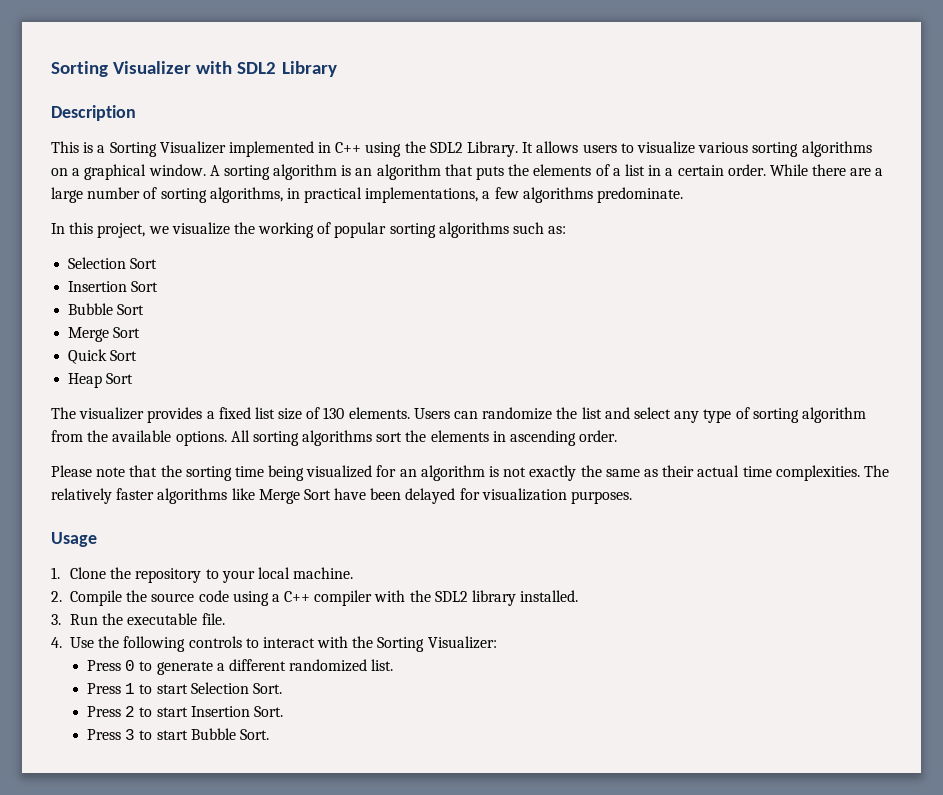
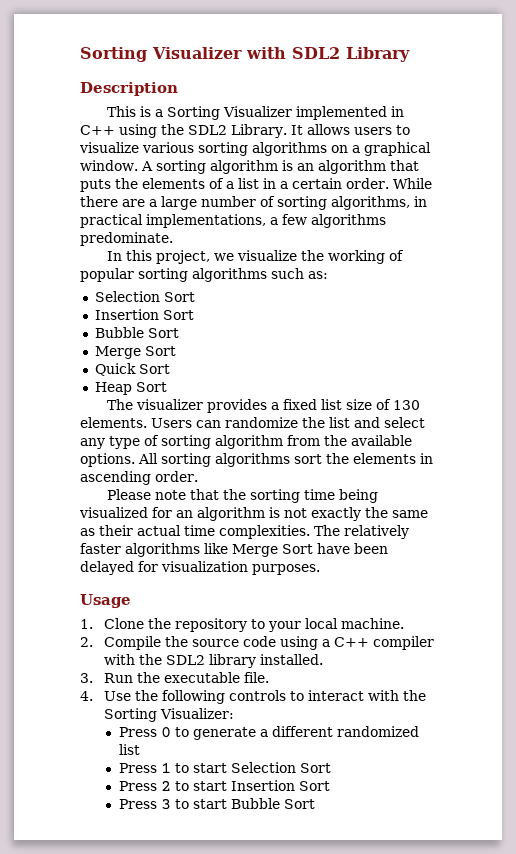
- Press 0 to generate a different randomized list.
+ Press 0 to generate a different randomized list
- Press 1 to start Selection Sort.
+ Press 1 to start Selection Sort
- Press 2 to start Insertion Sort.
+ Press 2 to start Insertion Sort
- Press 3 to start Bubble Sort.
+ Press 3 to start Bubble Sort

